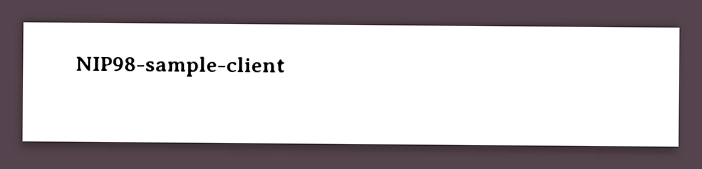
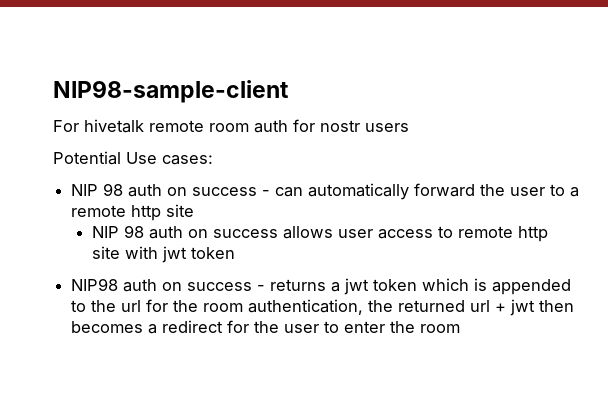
+ For hivetalk remote room auth for nostr users
+ Potential Use cases:
+ NIP 98 auth on success - can automatically forward the user to a remote http site
+ NIP 98 auth on success allows user access to remote http site with jwt token
+ NIP98 auth on success - returns a jwt token which is appended to the url for the room authentication, the returned url + jwt then becomes a redirect for the user to enter the room

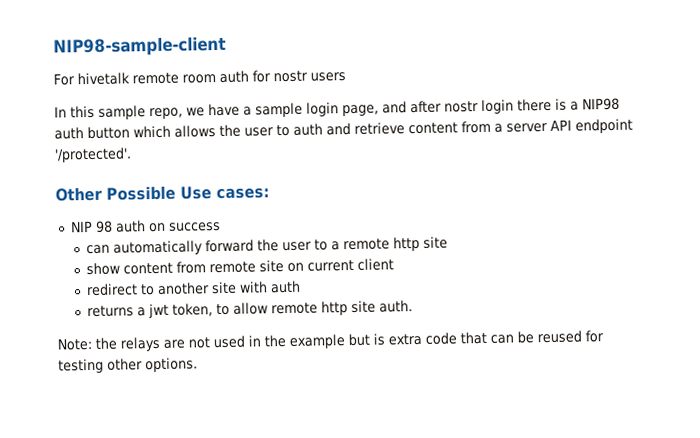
- Potential Use cases:
+ In this sample repo, we have a sample login page, and after nostr login there is a NIP98 auth button which allows the user to auth and retrieve content from a server API endpoint '/protected'.
+ Other Possible Use cases:
- NIP 98 auth on success - can automatically forward the user to a remote http site
+ NIP 98 auth on success
+ can automatically forward the user to a remote http site
- NIP 98 auth on success allows user access to remote http site with jwt token
- NIP98 auth on success - returns a jwt token which is appended to the url for the room authentication, the returned url + jwt then becomes a redirect for the user to enter the room
+ show content from remote site on current client
+ redirect to another site with auth
+ returns a jwt token, to allow remote http site auth.
+ Note: the relays are not used in the example but is extra code that can be reused for testing other options.

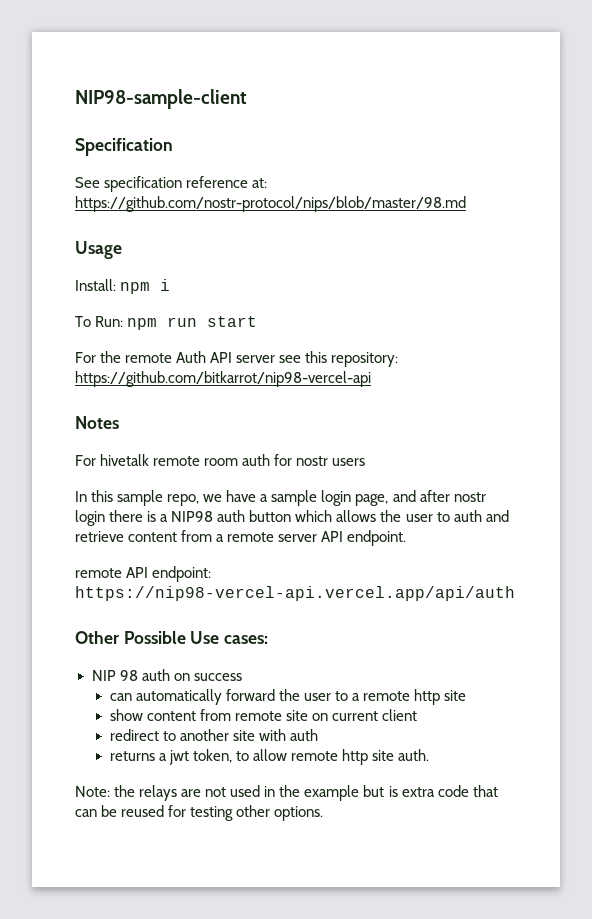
+ Specification
+ See specification reference at: https://github.com/nostr-protocol/nips/blob/master/98.md
+ Usage
+ Install: npm i
+ To Run: npm run start
+ For the remote Auth API server see this repository: https://github.com/bitkarrot/nip98-vercel-api
+ Notes
- In this sample repo, we have a sample login page, and after nostr login there is a NIP98 auth button which allows the user to auth and retrieve content from a server API endpoint '/protected'.
+ In this sample repo, we have a sample login page, and after nostr login there is a NIP98 auth button which allows the user to auth and retrieve content from a remote server API endpoint.
+ remote API endpoint: https://nip98-vercel-api.vercel.app/api/auth

